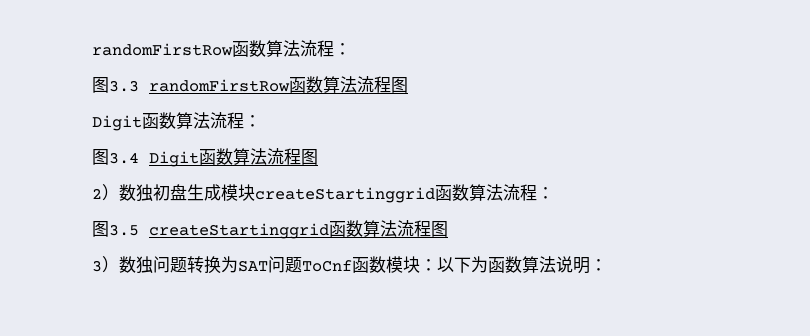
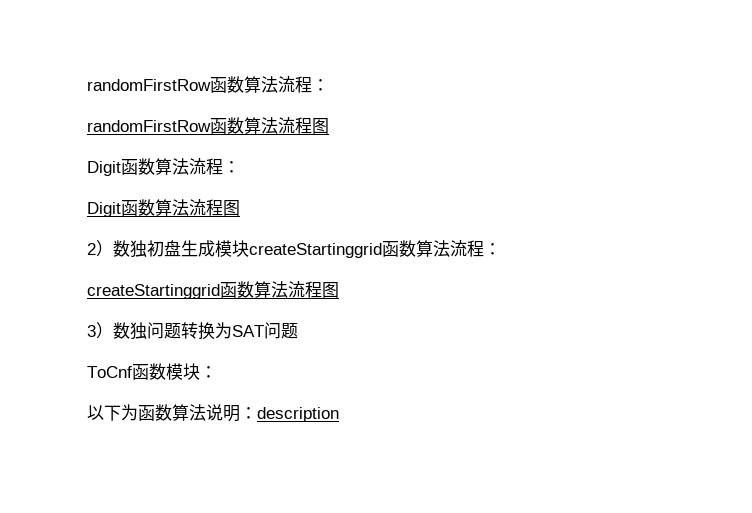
- 图3.3 randomFirstRow函数算法流程图
+ randomFirstRow函数算法流程图
- 图3.4 Digit函数算法流程图
+ Digit函数算法流程图
- 图3.5 createStartinggrid函数算法流程图
+ createStartinggrid函数算法流程图
- 3）数独问题转换为SAT问题ToCnf函数模块：以下为函数算法说明：
+ 3）数独问题转换为SAT问题
+ ToCnf函数模块：
+ 以下为函数算法说明：description

